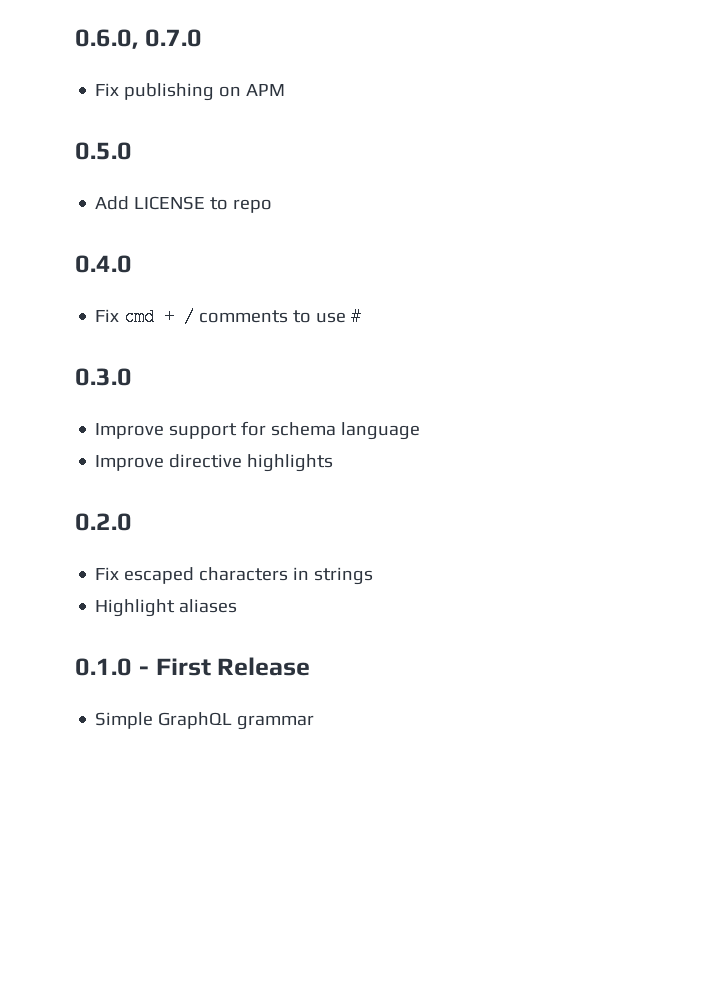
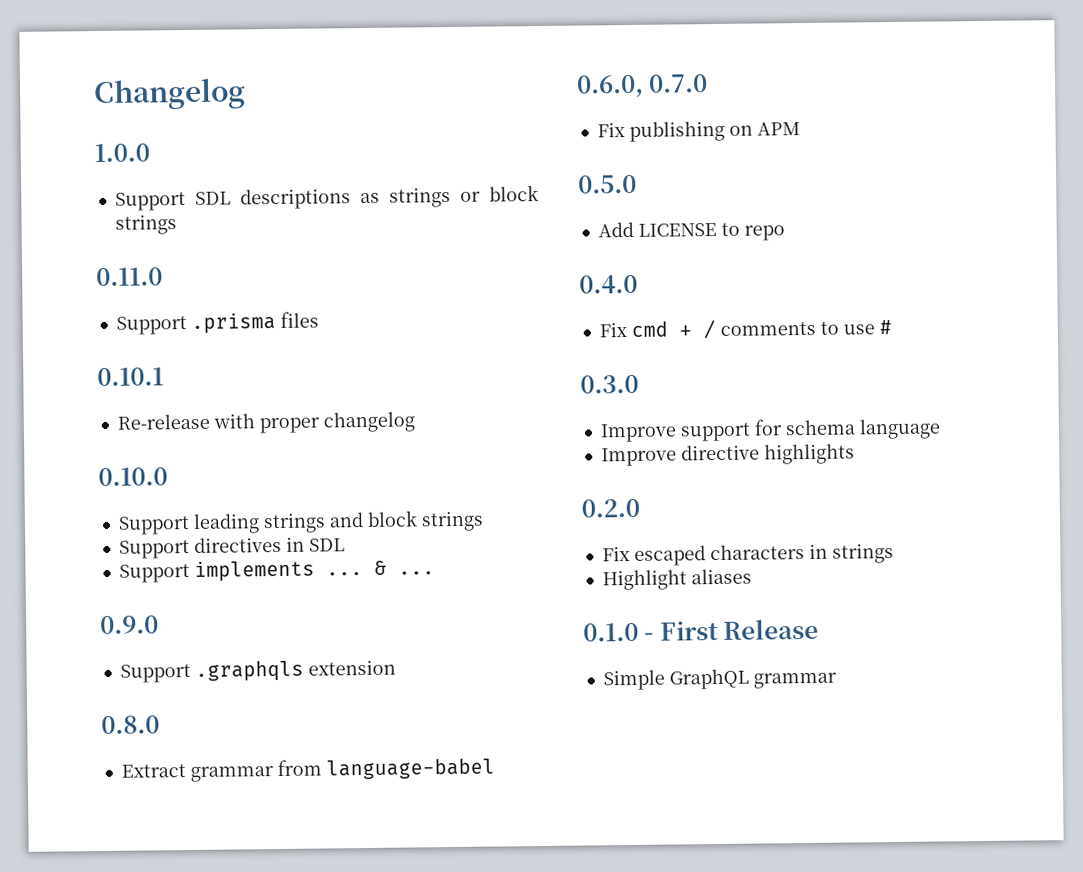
+ Changelog
+ 1.0.0
+ Support SDL descriptions as strings or block strings
+ 0.11.0
+ Support .prisma files
+ 0.10.1
+ Re-release with proper changelog
+ 0.10.0
+ Support leading strings and block strings
+ Support directives in SDL
+ Support implements ... & ...
+ 0.9.0
+ Support .graphqls extension
+ 0.8.0
+ Extract grammar from language-babel

